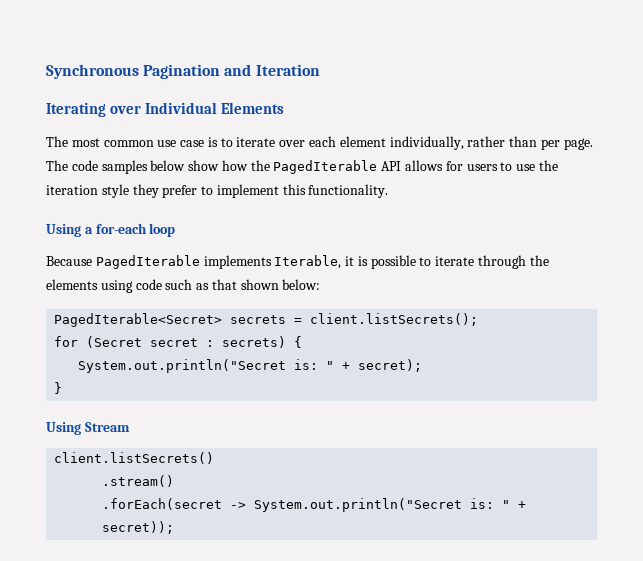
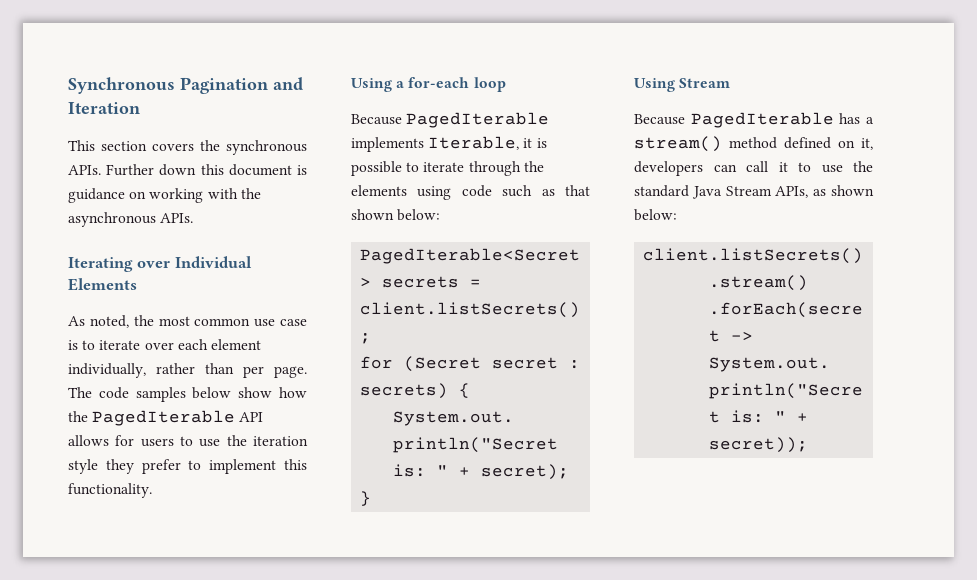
+ This section covers the synchronous APIs. Further down this document is guidance on working with the asynchronous APIs.
- The most common use case is to iterate over each element individually, rather than per page.
+ As noted, the most common use case is to iterate over each element individually, rather than per page.
+ Because PagedIterable has a stream() method defined on it, developers can call it to use the standard Java Stream APIs, as shown below:

